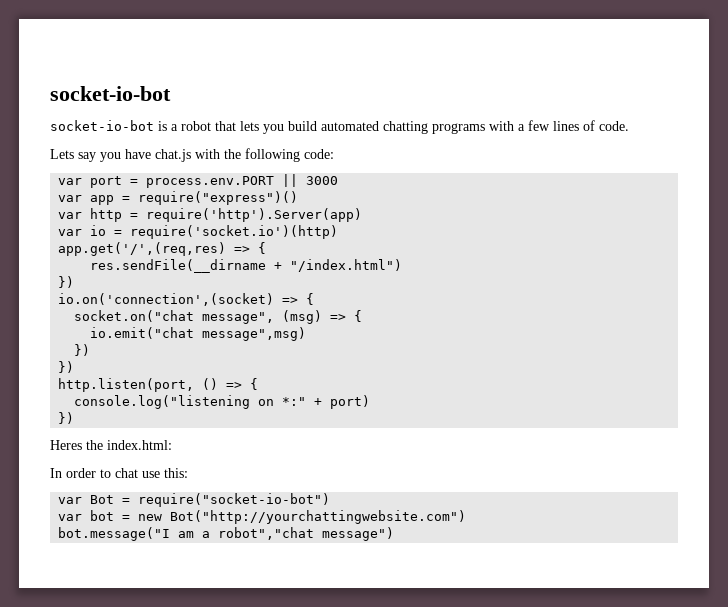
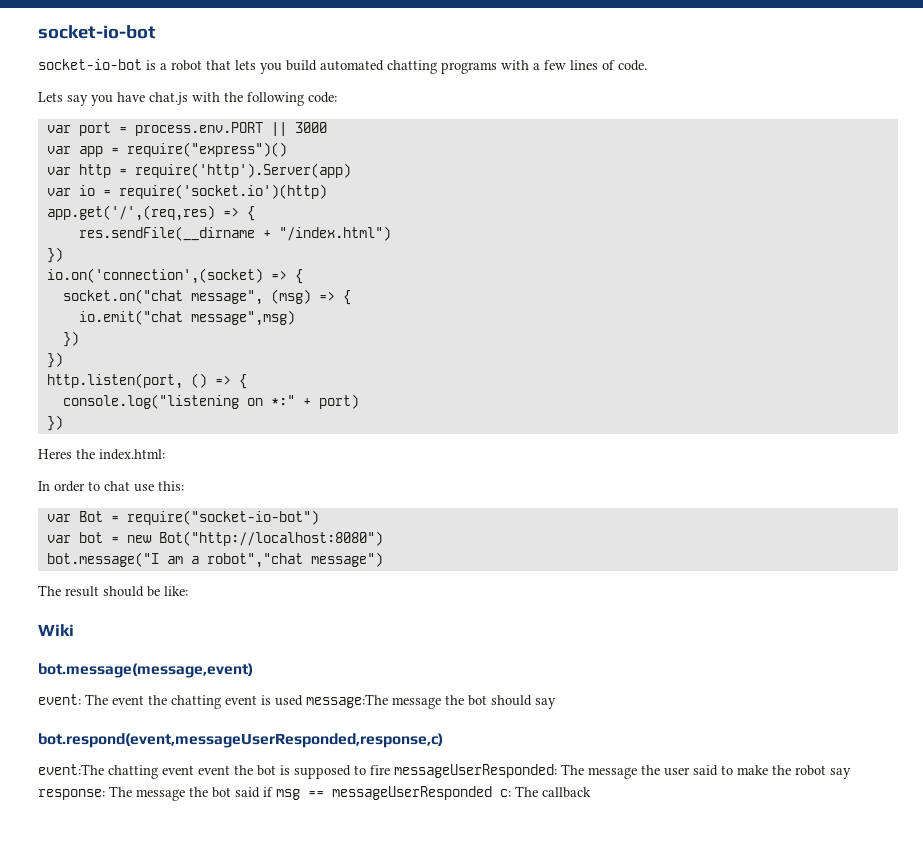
- var bot = new Bot("http://yourchattingwebsite.com")
+ var bot = new Bot("http://localhost:8080")
+ The result should be like:
+ Wiki
+ bot.message(message,event)
+ event: The event the chatting event is used message:The message the bot should say
+ bot.respond(event,messageUserResponded,response,c)
+ event:The chatting event event the bot is supposed to fire messageUserResponded: The message the user said to make the robot say response: The message the bot said if msg == messageUserResponded c: The callback

